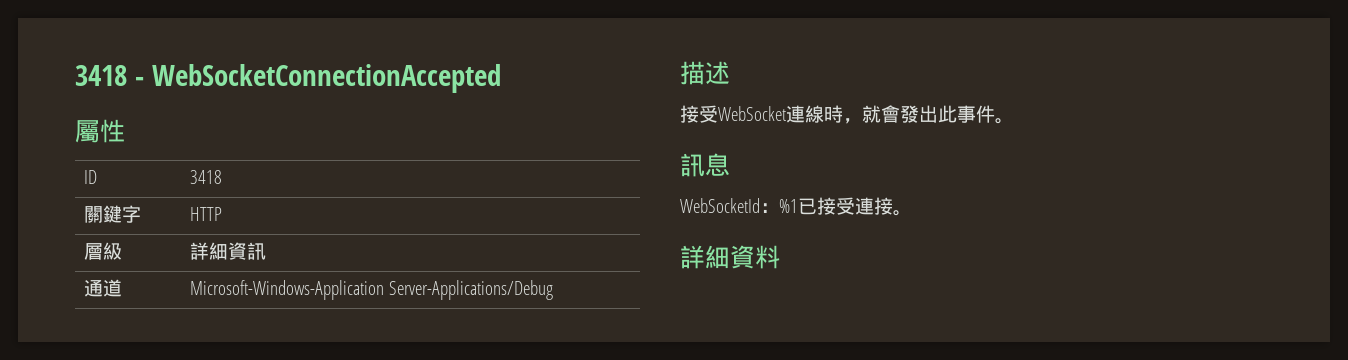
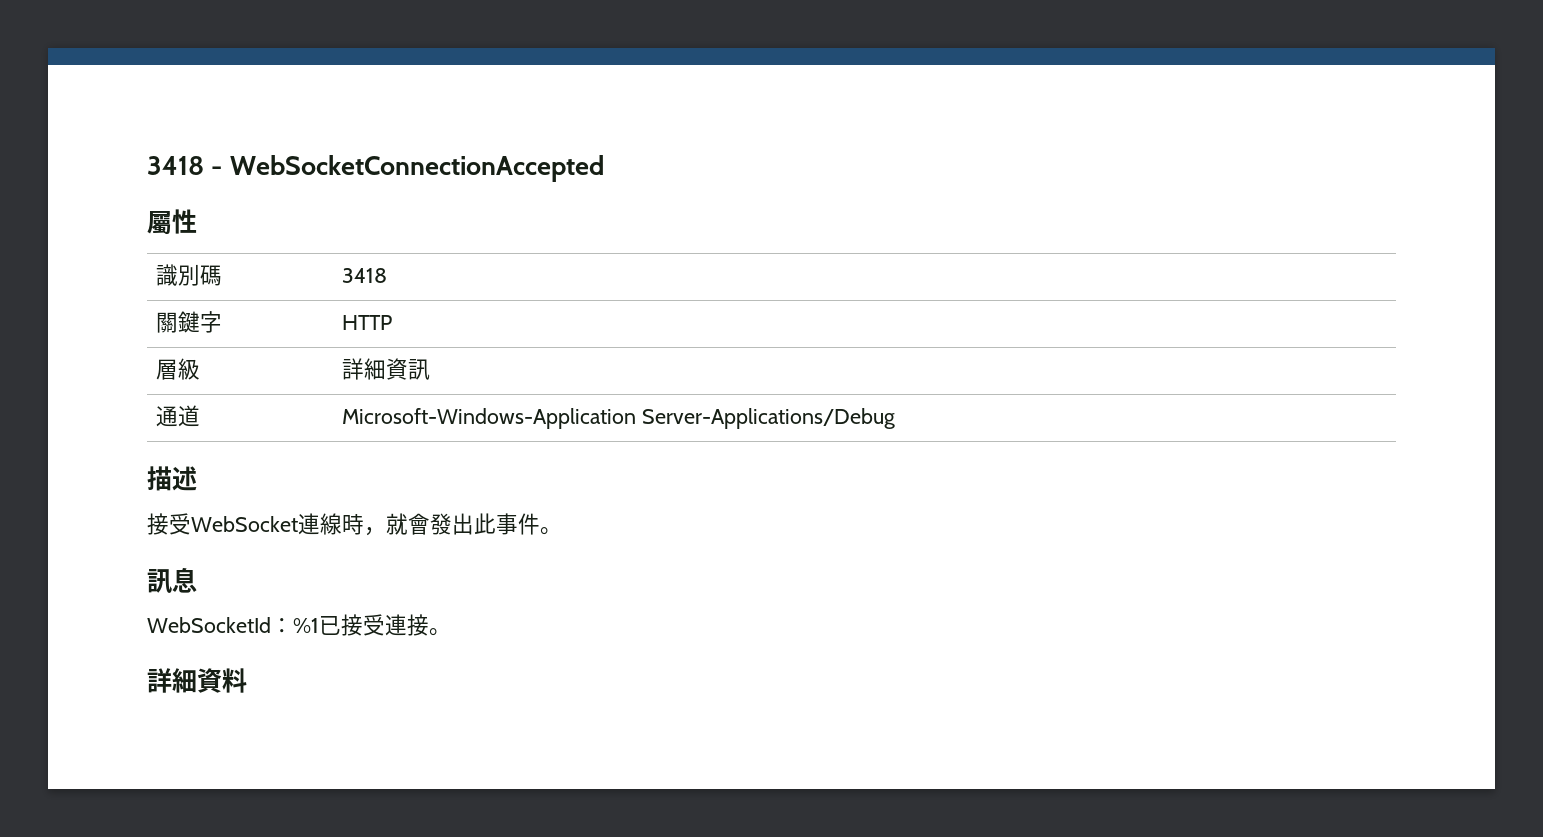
- ID | 3418
+ 識別碼 | 3418

